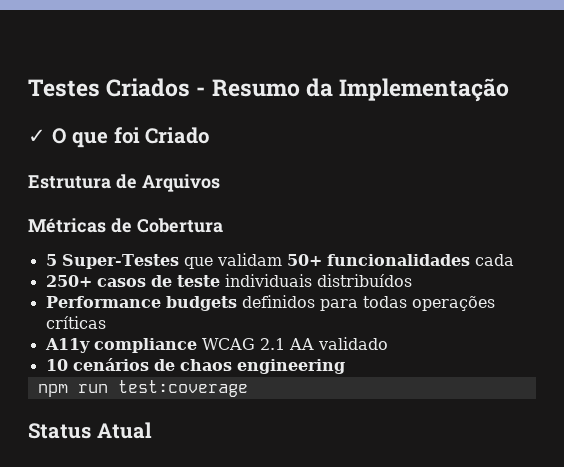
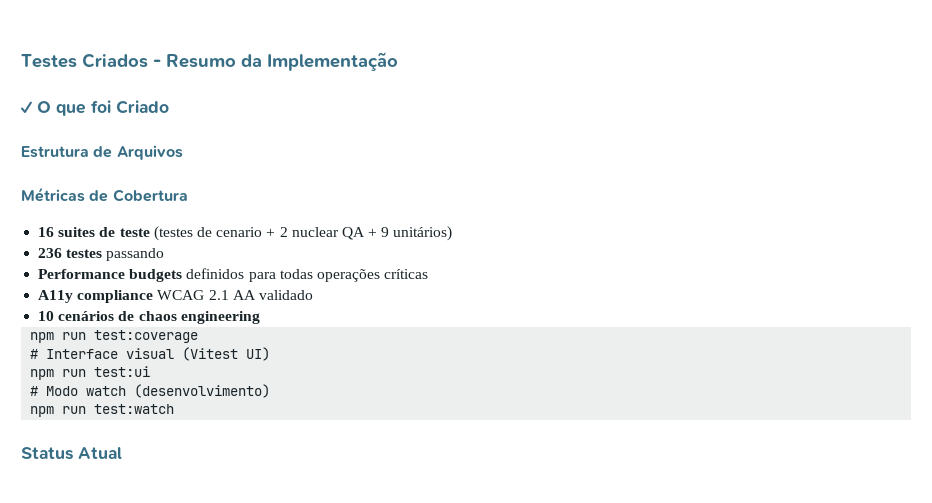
- 5 Super-Testes que validam 50+ funcionalidades cada
- 250+ casos de teste individuais distribuídos
+ 16 suites de teste (testes de cenario + 2 nuclear QA + 9 unitários)
+ 236 testes passando
+ # Interface visual (Vitest UI)
+ npm run test:ui
+ # Modo watch (desenvolvimento)
+ npm run test:watch

